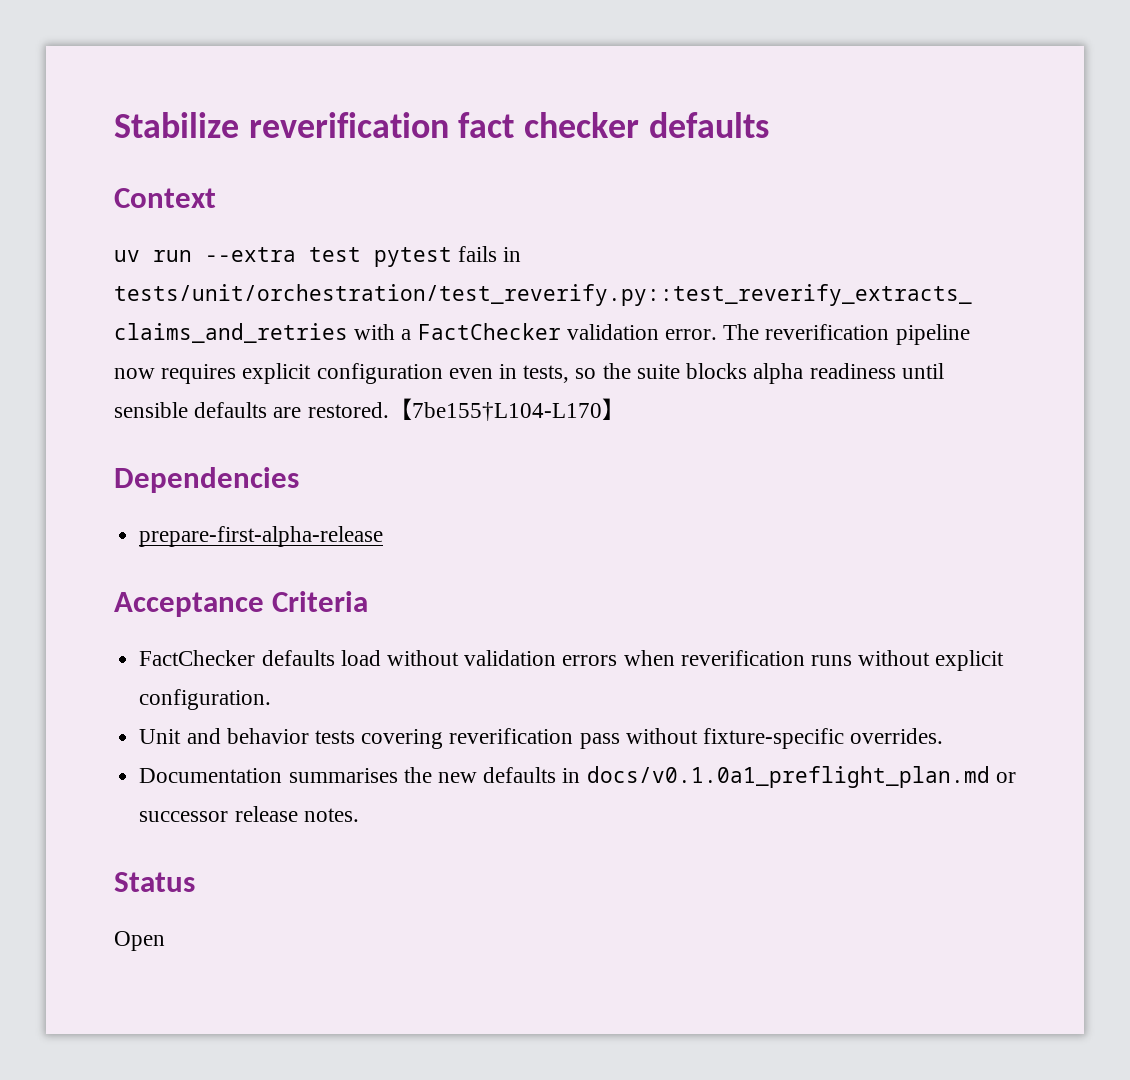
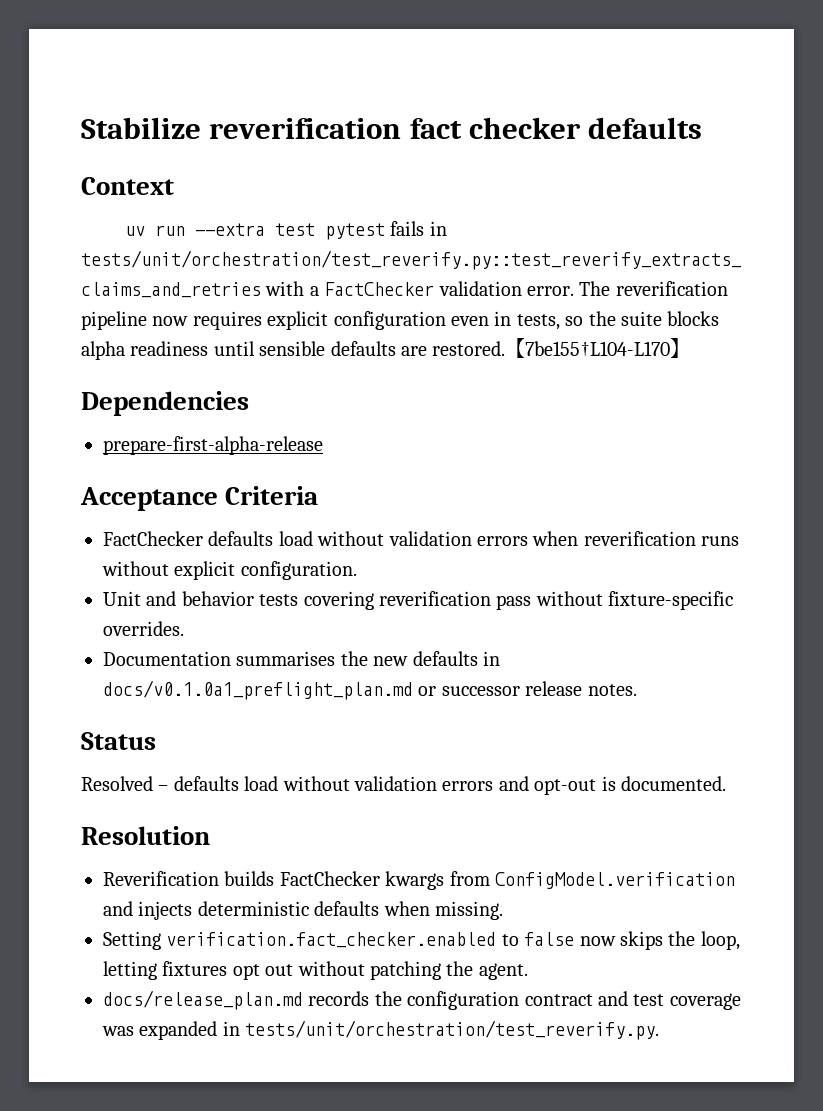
- Open
+ Resolved – defaults load without validation errors and opt-out is documented.
+ Resolution
+ Reverification builds FactChecker kwargs from ConfigModel.verification and injects deterministic defaults when missing.
+ Setting verification.fact_checker.enabled to false now skips the loop, letting fixtures opt out without patching the agent.
+ docs/release_plan.md records the configuration contract and test coverage was expanded in tests/unit/orchestration/test_reverify.py.

